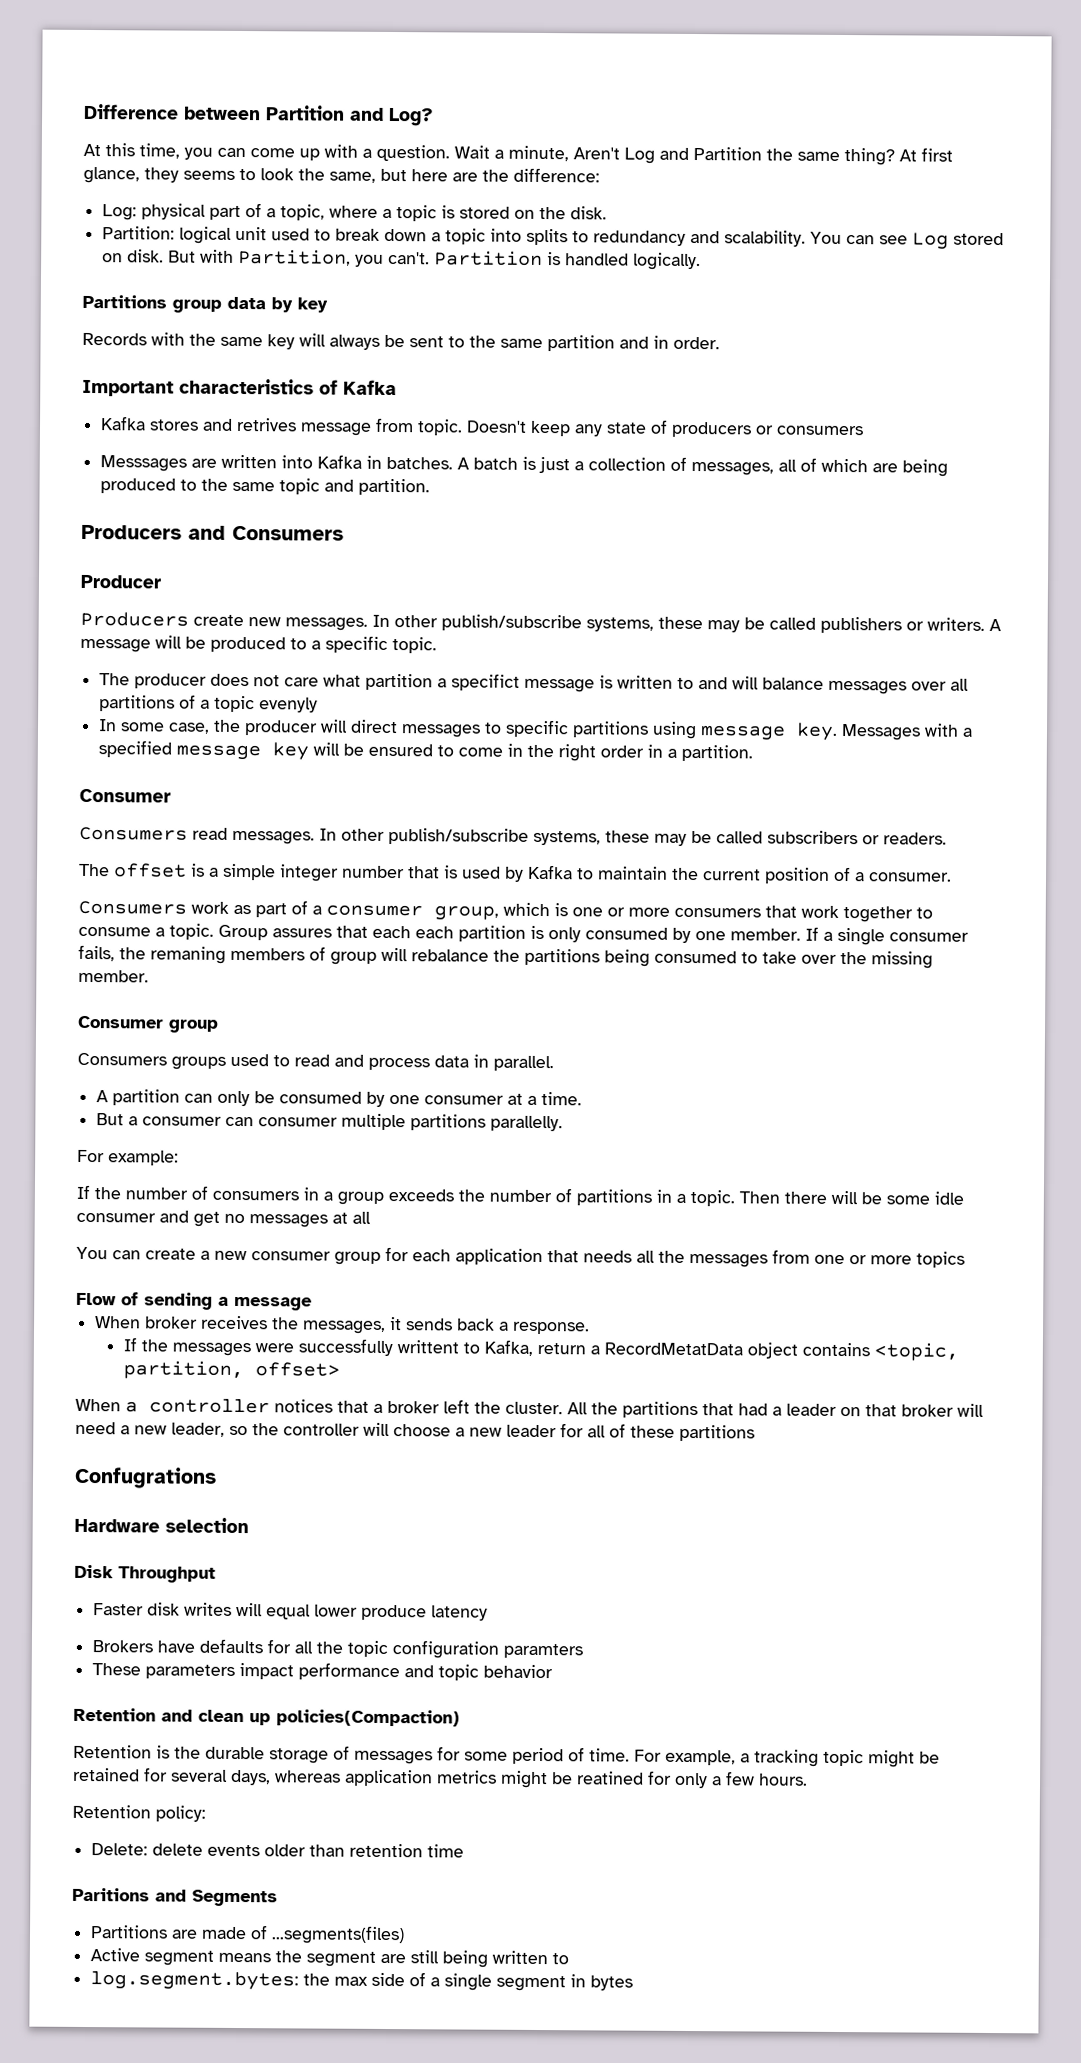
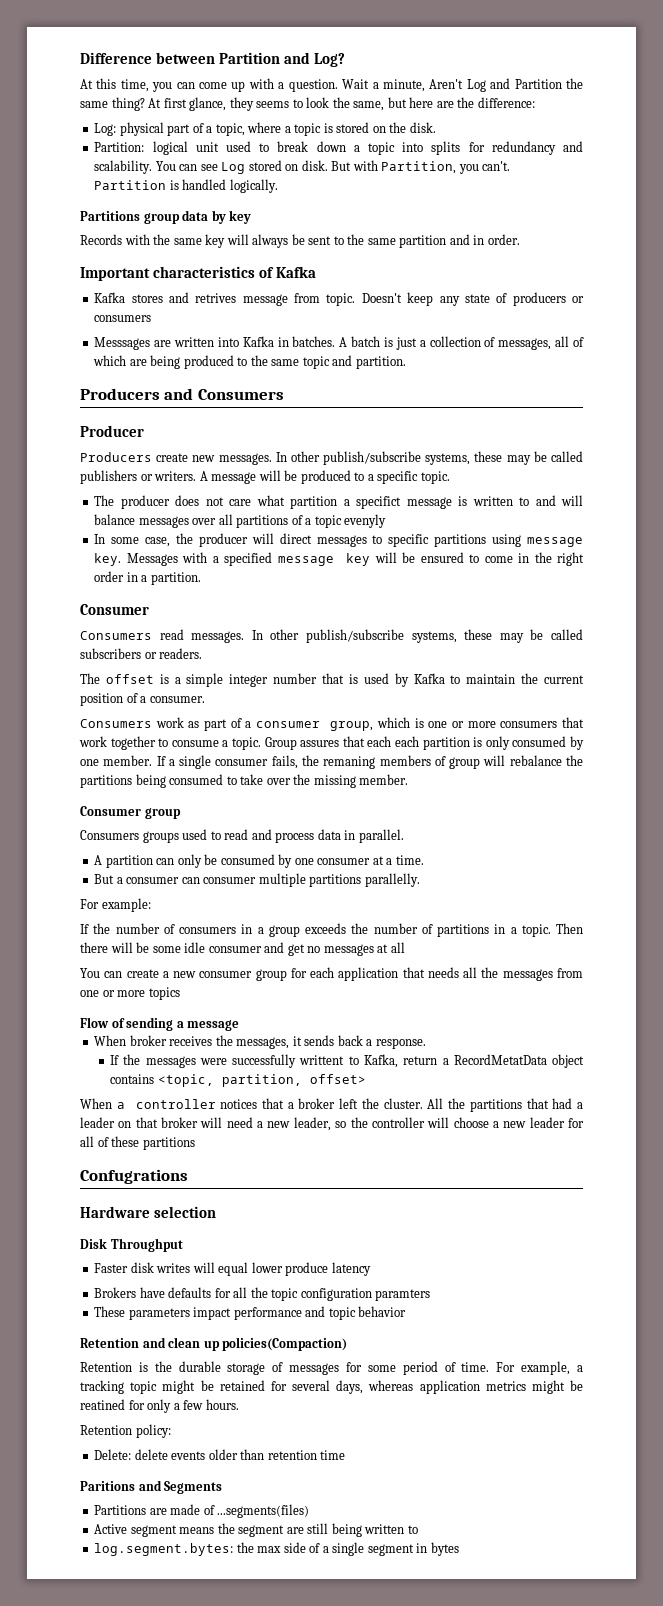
- Partition: logical unit used to break down a topic into splits to redundancy and scalability.
+ Partition: logical unit used to break down a topic into splits for redundancy and scalability.

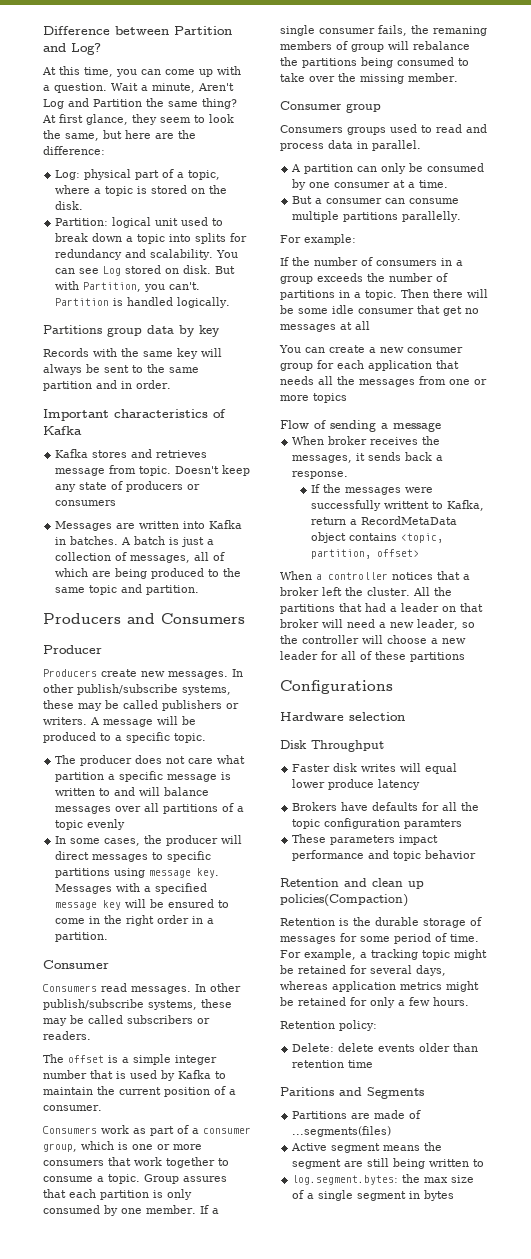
- At first glance, they seems to look the same, but here are the difference:
+ At first glance, they seem to look the same, but here are the difference:
- Kafka stores and retrives message from topic.
+ Kafka stores and retrieves message from topic.
- Messsages are written into Kafka in batches.
+ Messages are written into Kafka in batches.
- The producer does not care what partition a specifict message is written to and will balance messages over all partitions of a topic evenyly
+ The producer does not care what partition a specific message is written to and will balance messages over all partitions of a topic evenly
- In some case, the producer will direct messages to specific partitions using message key.
+ In some cases, the producer will direct messages to specific partitions using message key.
- Group assures that each each partition is only consumed by one member.
+ Group assures that each partition is only consumed by one member.
- But a consumer can consumer multiple partitions parallelly.
+ But a consumer can consume multiple partitions parallelly.
- Then there will be some idle consumer and get no messages at all
+ Then there will be some idle consumer that get no messages at all
- If the messages were successfully writtent to Kafka, return a RecordMetatData object contains <topic, partition, offset>
+ If the messages were successfully writtent to Kafka, return a RecordMetaData object contains <topic, partition, offset>
- Confugrations
+ Configurations
- For example, a tracking topic might be retained for several days, whereas application metrics might be reatined for only a few hours.
+ For example, a tracking topic might be retained for several days, whereas application metrics might be retained for only a few hours.
- log.segment.bytes: the max side of a single segment in bytes
+ log.segment.bytes: the max size of a single segment in bytes

